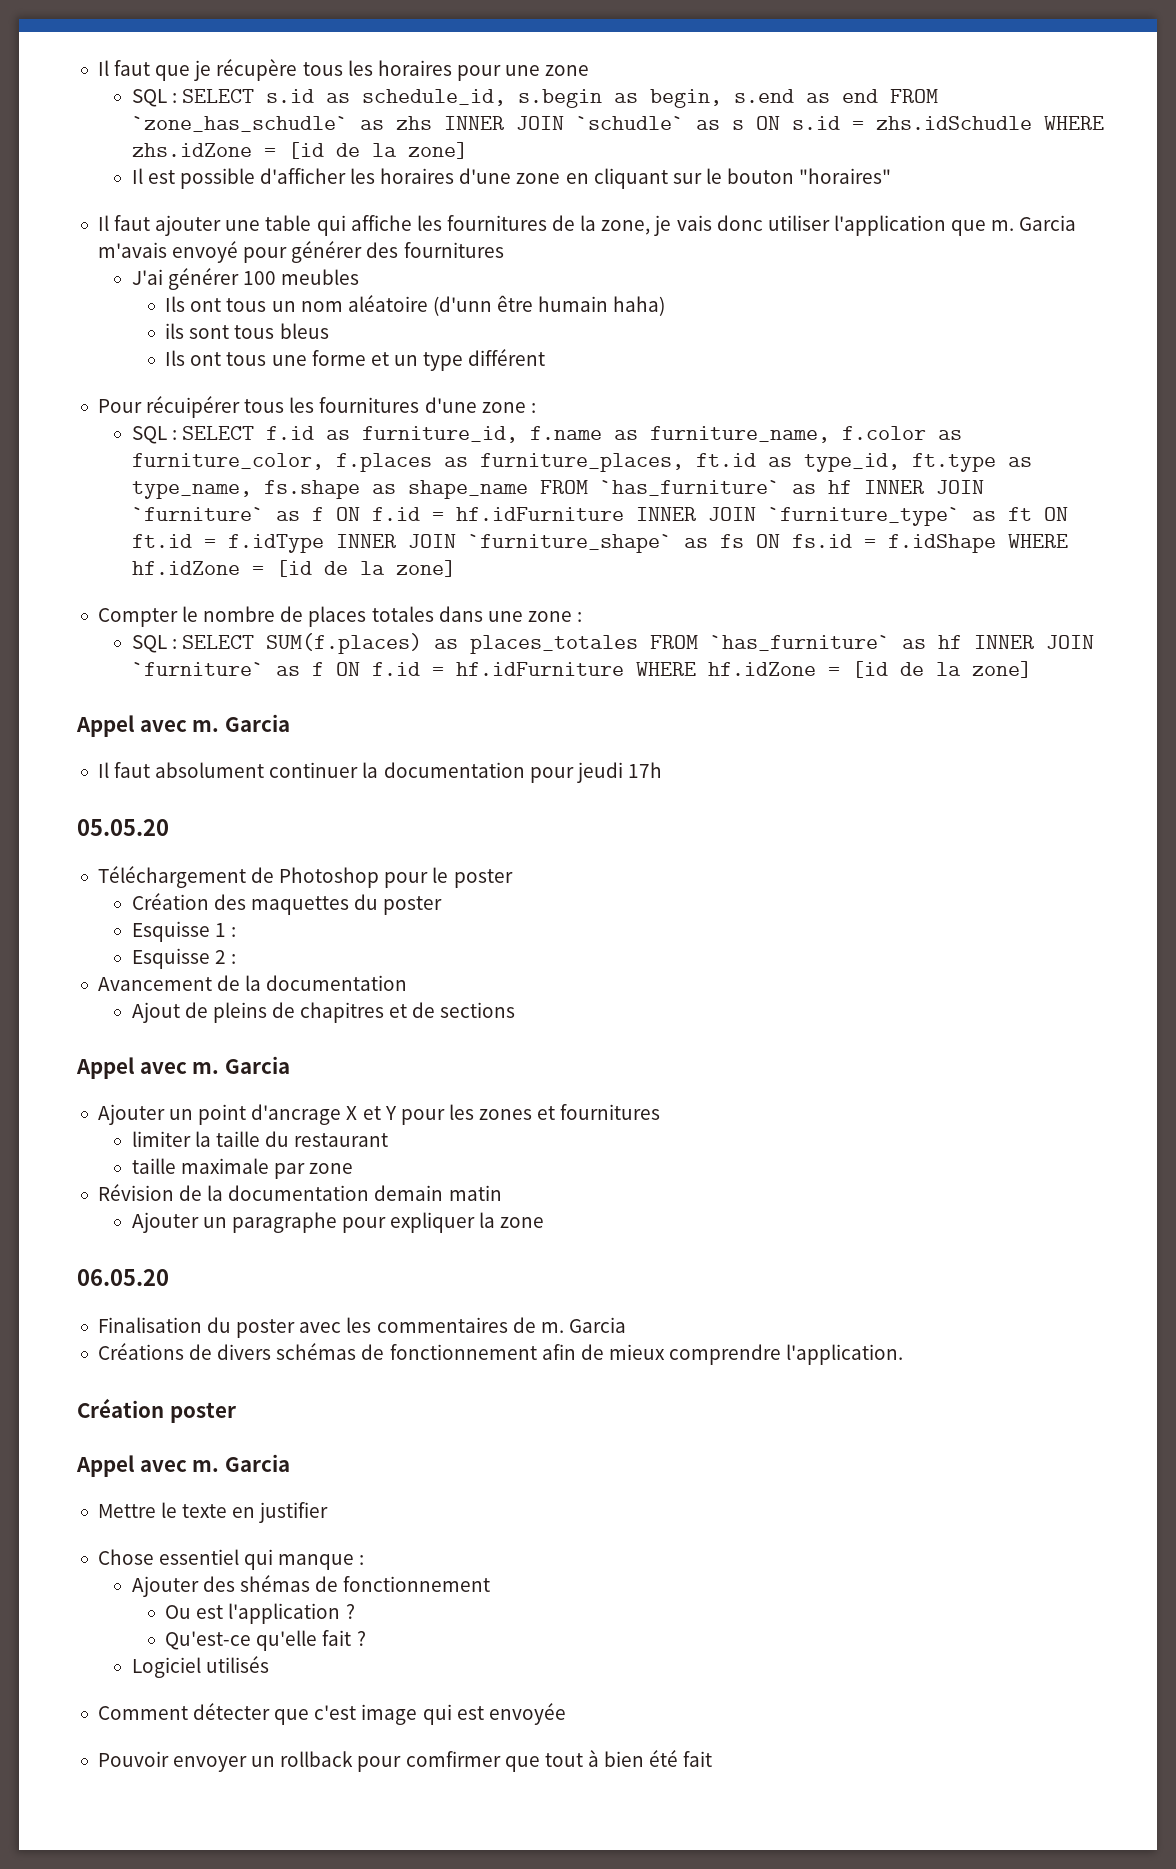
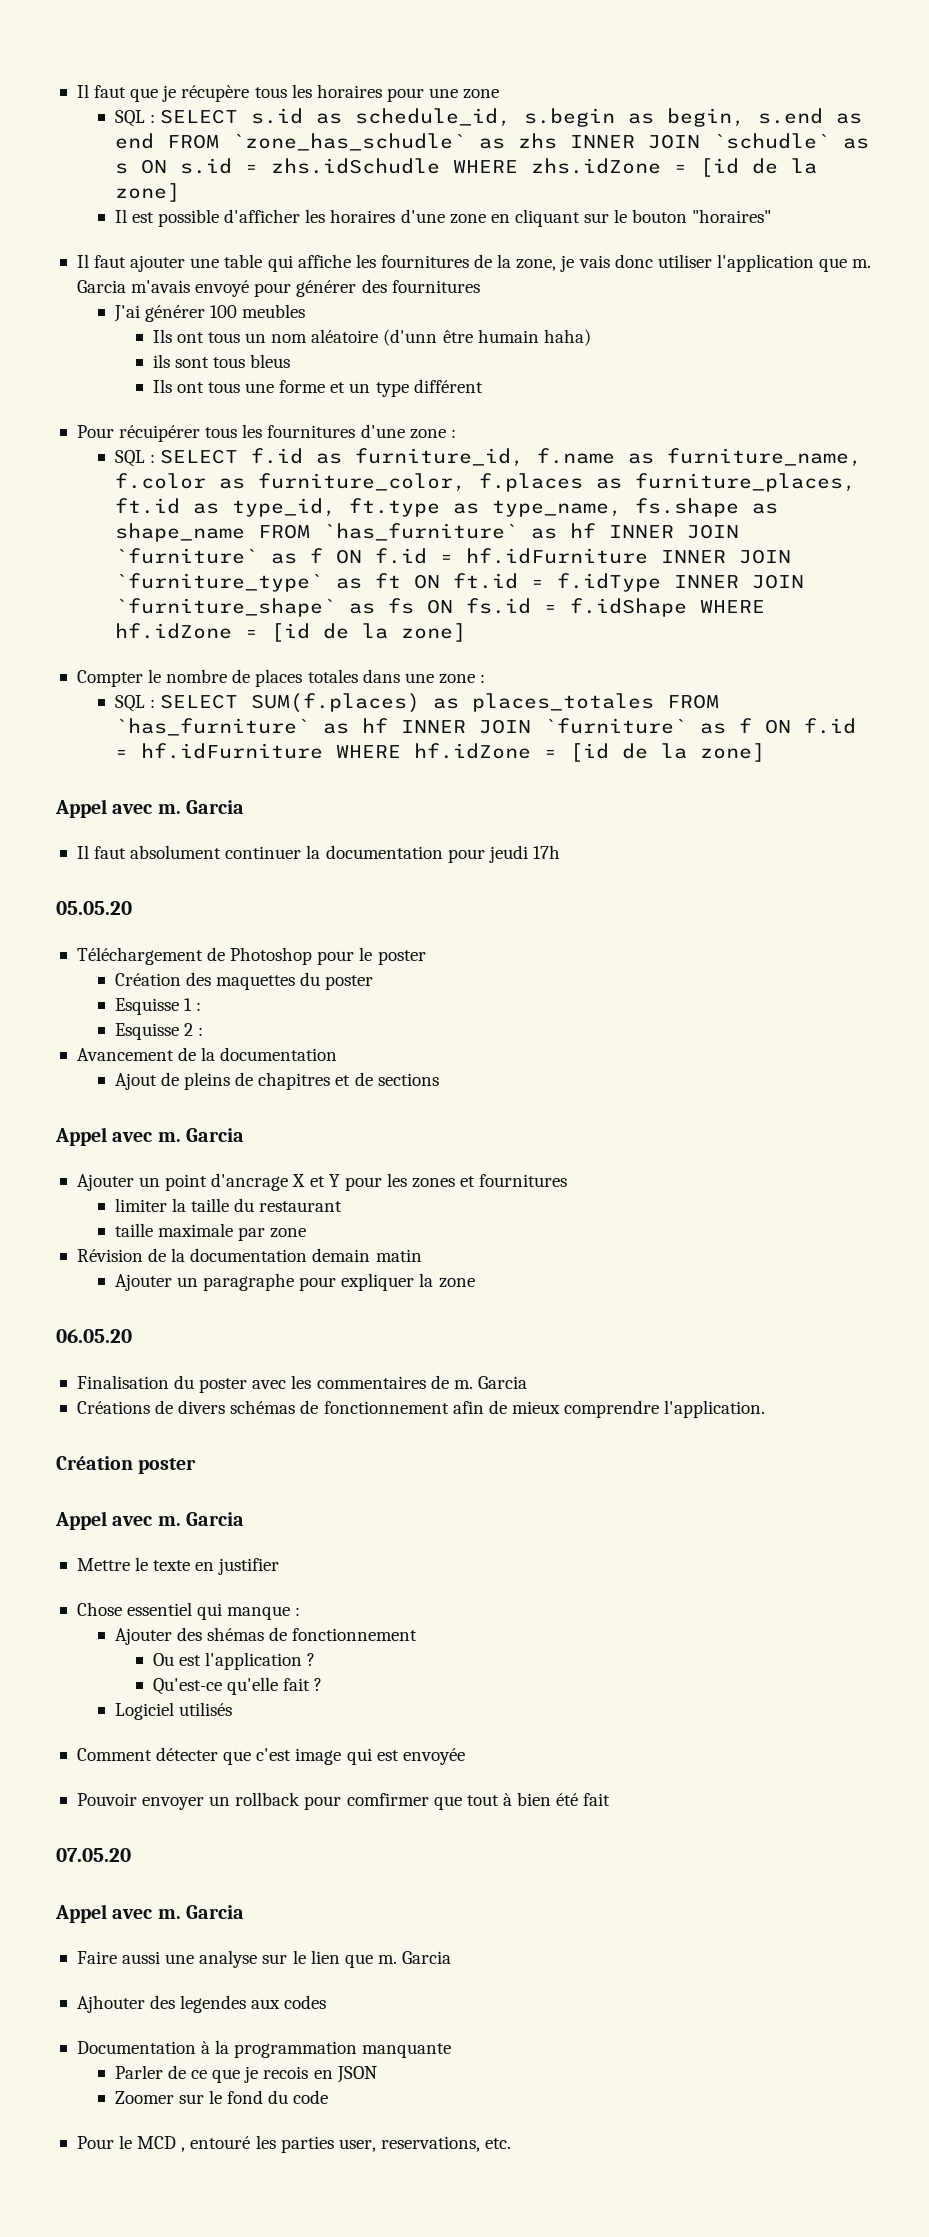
+ 07.05.20
+ Appel avec m. Garcia
+ Faire aussi une analyse sur le lien que m. Garcia
+ Ajhouter des legendes aux codes
+ Documentation à la programmation manquante
+ Parler de ce que je recois en JSON
+ Zoomer sur le fond du code
+ Pour le MCD , entouré les parties user, reservations, etc.

